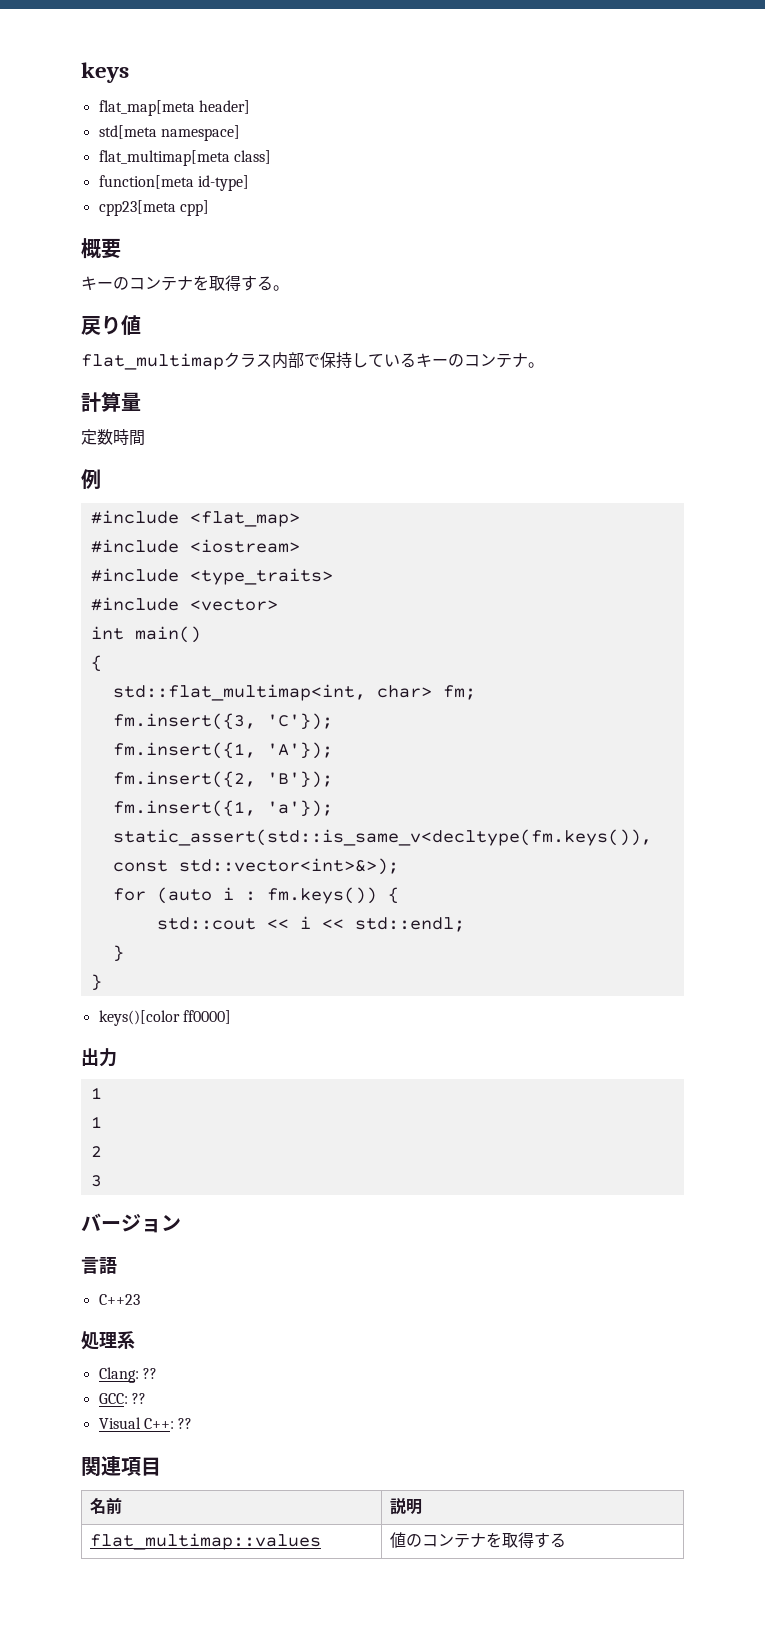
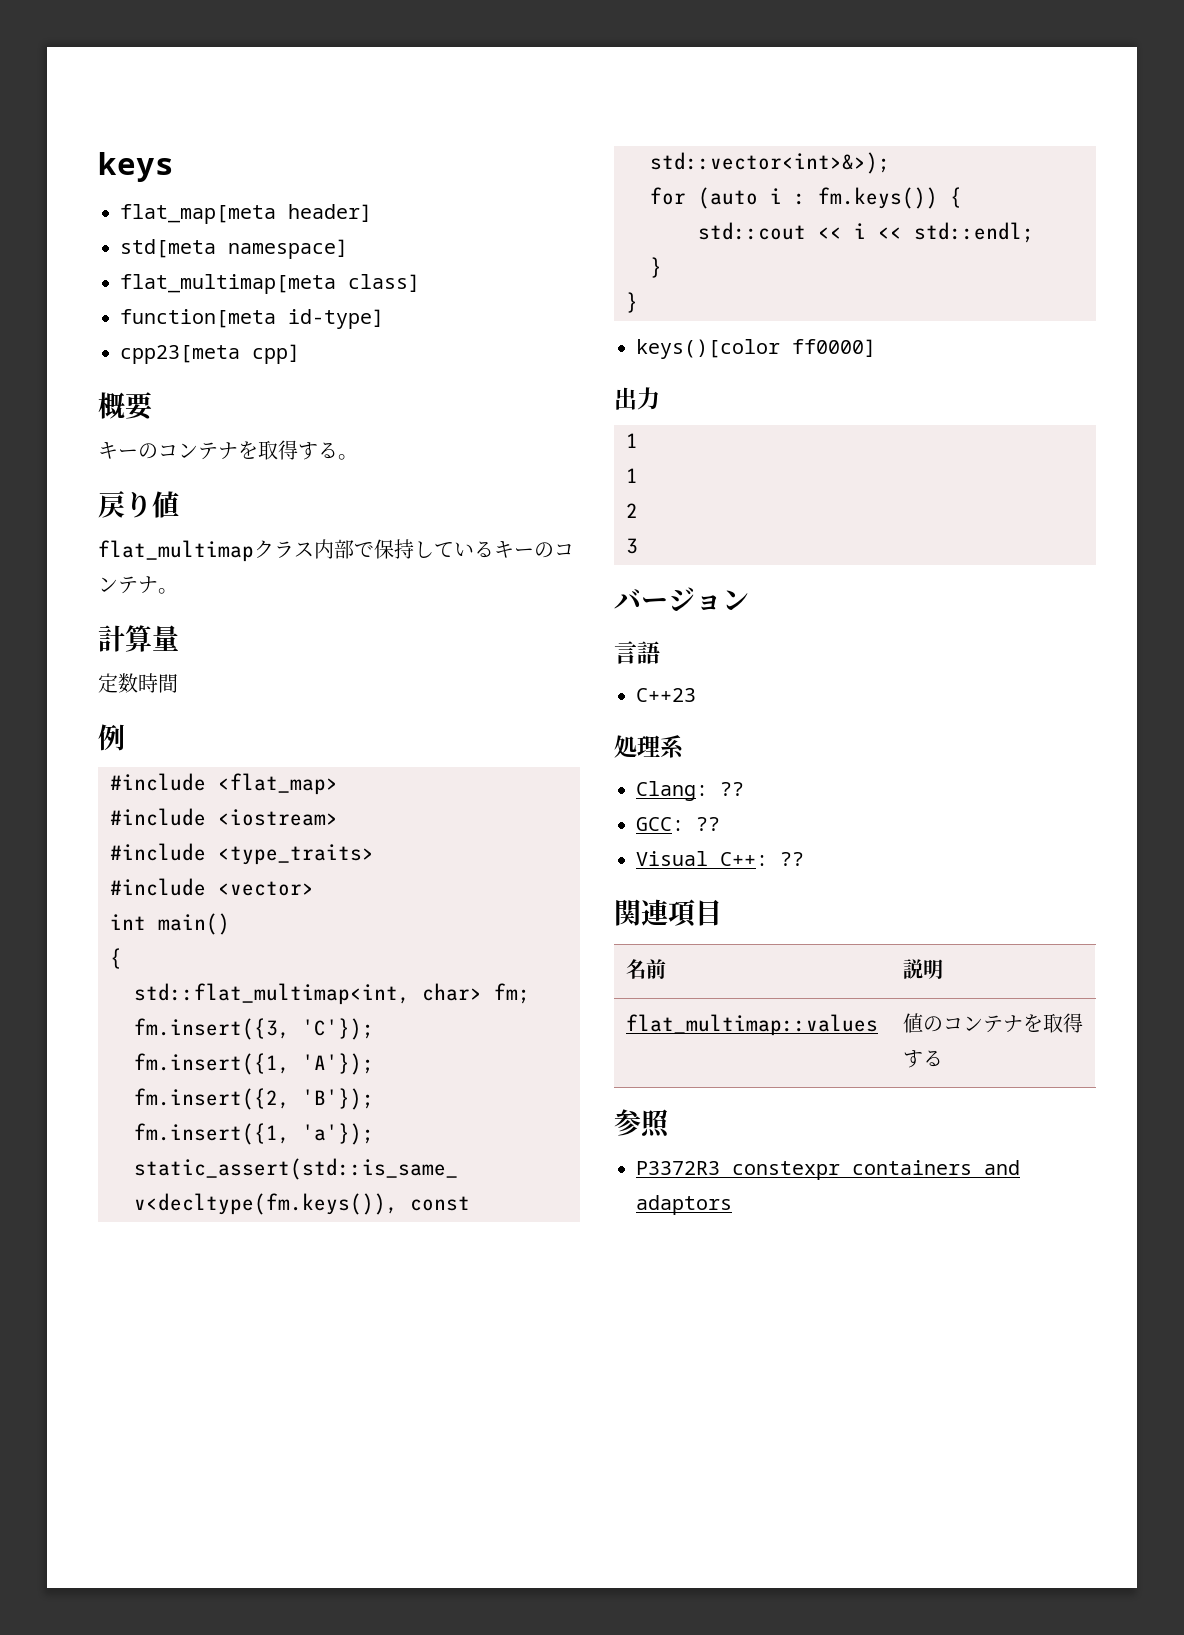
+ 参照
+ P3372R3 constexpr containers and adaptors

